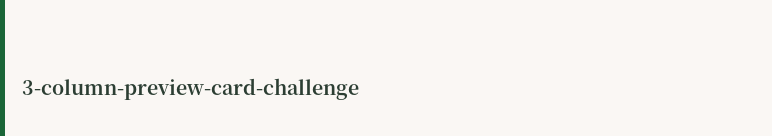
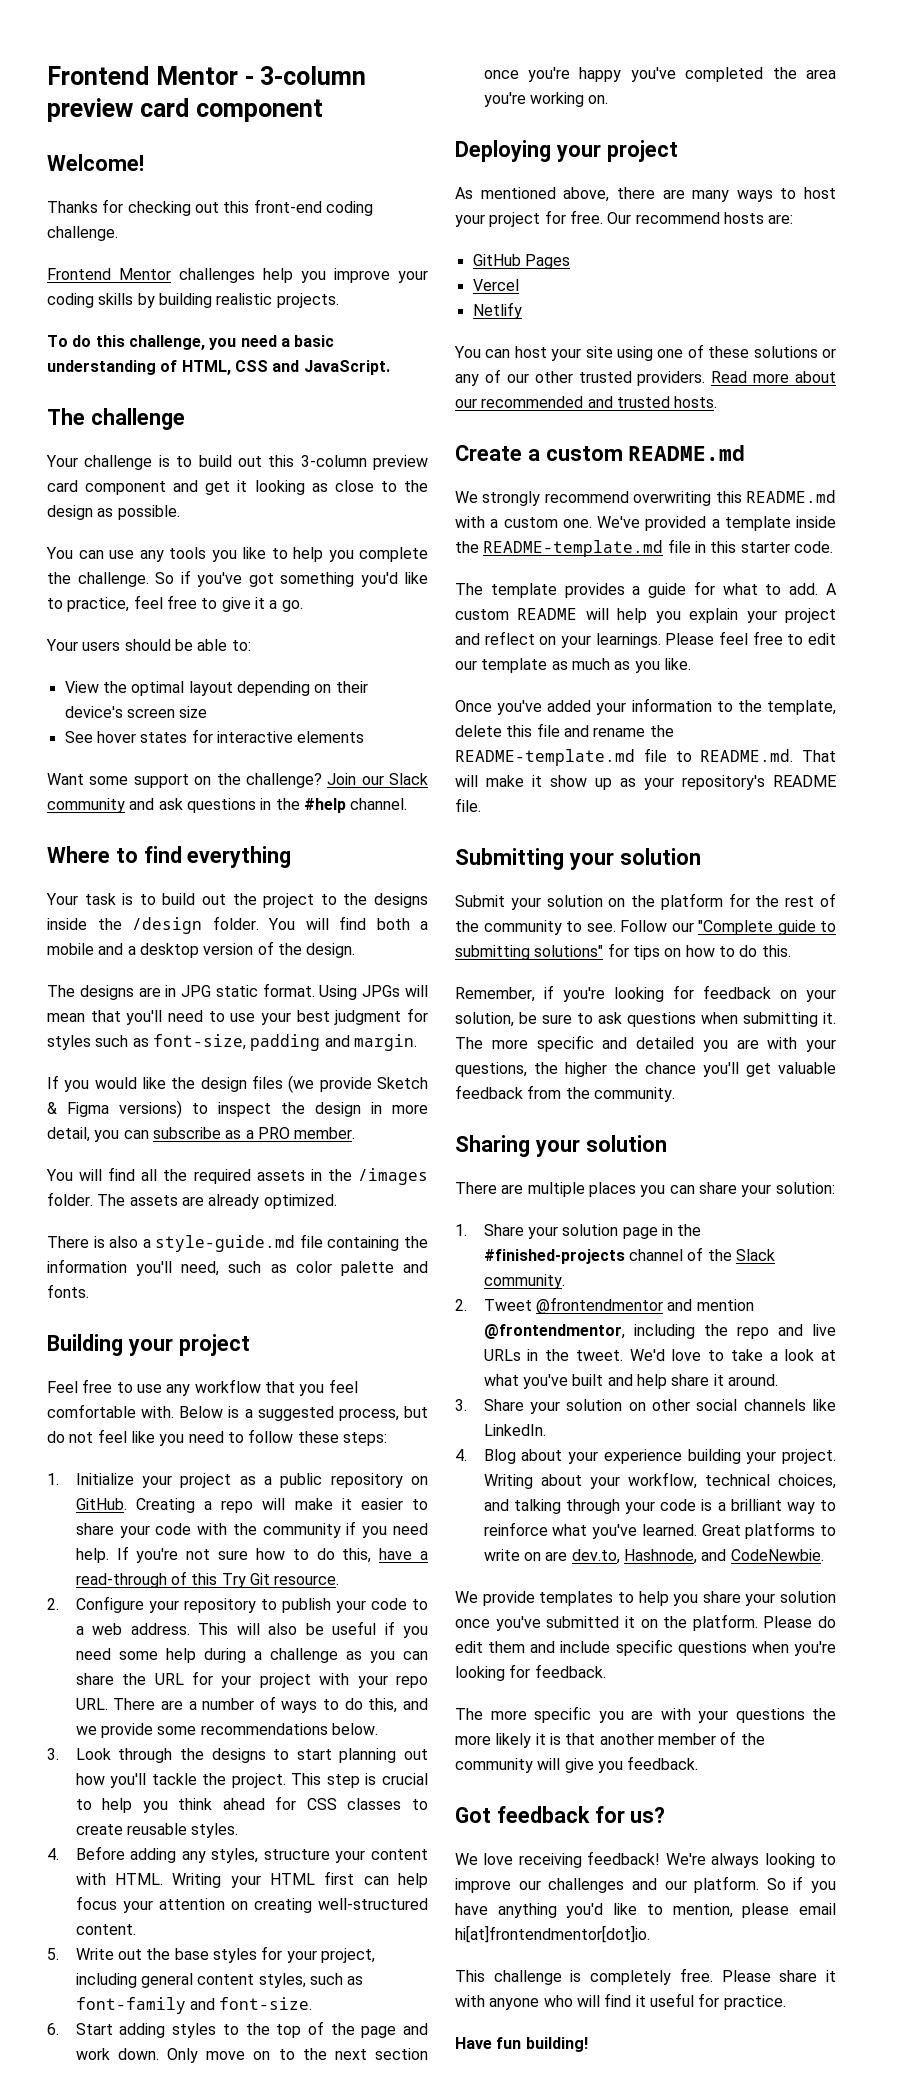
- 3-column-preview-card-challenge
+ Frontend Mentor - 3-column preview card component
+ Welcome!
+ Thanks for checking out this front-end coding challenge.
+ Frontend Mentor challenges help you improve your coding skills by building realistic projects.
+ To do this challenge, you need a basic understanding of HTML, CSS and JavaScript.
+ The challenge
+ Your challenge is to build out this 3-column preview card component and get it looking as close to the design as possible.
+ You can use any tools you like to help you complete the challenge. So if you've got something you'd like to practice, feel free to give it a go.
+ Your users should be able to:
+ View the optimal layout depending on their device's screen size
+ See hover states for interactive elements
+ Want some support on the challenge? Join our Slack community and ask questions in the #help channel.
+ Where to find everything
+ Your task is to build out the project to the designs inside the /design folder. You will find both a mobile and a desktop version of the design.
+ The designs are in JPG static format. Using JPGs will mean that you'll need to use your best judgment for styles such as font-size, padding and margin.
+ If you would like the design files (we provide Sketch & Figma versions) to inspect the design in more detail, you can subscribe as a PRO member.
+ You will find all the required assets in the /images folder. The assets are already optimized.
+ There is also a style-guide.md file containing the information you'll need, such as color palette and fonts.
+ Building your project
+ Feel free to use any workflow that you feel comfortable with. Below is a suggested process, but do not feel like you need to follow these steps:
+ 1. Initialize your project as a public repository on GitHub. Creating a repo will make it easier to share your code with the community if you need help. If you're not sure how to do this, have a read-through of this Try Git resource.
+ 2. Configure your repository to publish your code to a web address. This will also be useful if you need some help during a challenge as you can share the URL for your project with your repo URL. There are a number of ways to do this, and we provide some recommendations below.
+ 3. Look through the designs to start planning out how you'll tackle the project. This step is crucial to help you think ahead for CSS classes to create reusable styles.
+ 4. Before adding any styles, structure your content with HTML. Writing your HTML first can help focus your attention on creating well-structured content.
+ 5. Write out the base styles for your project, including general content styles, such as font-family and font-size.
+ 6. Start adding styles to the top of the page and work down. Only move on to the next section once you're happy you've completed the area you're working on.
+ Deploying your project
+ As mentioned above, there are many ways to host your project for free. Our recommend hosts are:
+ GitHub Pages
+ Vercel
+ Netlify
+ You can host your site using one of these solutions or any of our other trusted providers. Read more about our recommended and trusted hosts.
+ Create a custom README.md
+ We strongly recommend overwriting this README.md with a custom one. We've provided a template inside the README-template.md file in this starter code.
+ The template provides a guide for what to add. A custom README will help you explain your project and reflect on your learnings. Please feel free to edit our template as much as you like.
+ Once you've added your information to the template, delete this file and rename the README-template.md file to README.md. That will make it show up as your repository's README file.
+ Submitting your solution
+ Submit your solution on the platform for the rest of the community to see. Follow our "Complete guide to submitting solutions" for tips on how to do this.
+ Remember, if you're looking for feedback on your solution, be sure to ask questions when submitting it. The more specific and detailed you are with your questions, the higher the chance you'll get valuable feedback from the community.
+ Sharing your solution
+ There are multiple places you can share your solution:
+ 1. Share your solution page in the #finished-projects channel of the Slack community.
+ 2. Tweet @frontendmentor and mention @frontendmentor, including the repo and live URLs in the tweet. We'd love to take a look at what you've built and help share it around.
+ 3. Share your solution on other social channels like LinkedIn.
+ 4. Blog about your experience building your project. Writing about your workflow, technical choices, and talking through your code is a brilliant way to reinforce what you've learned. Great platforms to write on are dev.to, Hashnode, and CodeNewbie.
+ We provide templates to help you share your solution once you've submitted it on the platform. Please do edit them and include specific questions when you're looking for feedback.
+ The more specific you are with your questions the more likely it is that another member of the community will give you feedback.
+ Got feedback for us?
+ We love receiving feedback! We're always looking to improve our challenges and our platform. So if you have anything you'd like to mention, please email hi[at]frontendmentor[dot]io.
+ This challenge is completely free. Please share it with anyone who will find it useful for practice.
+ Have fun building!

